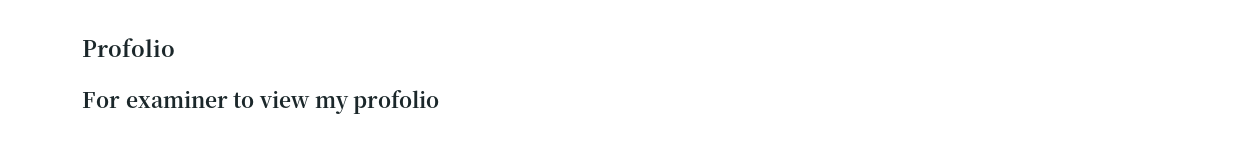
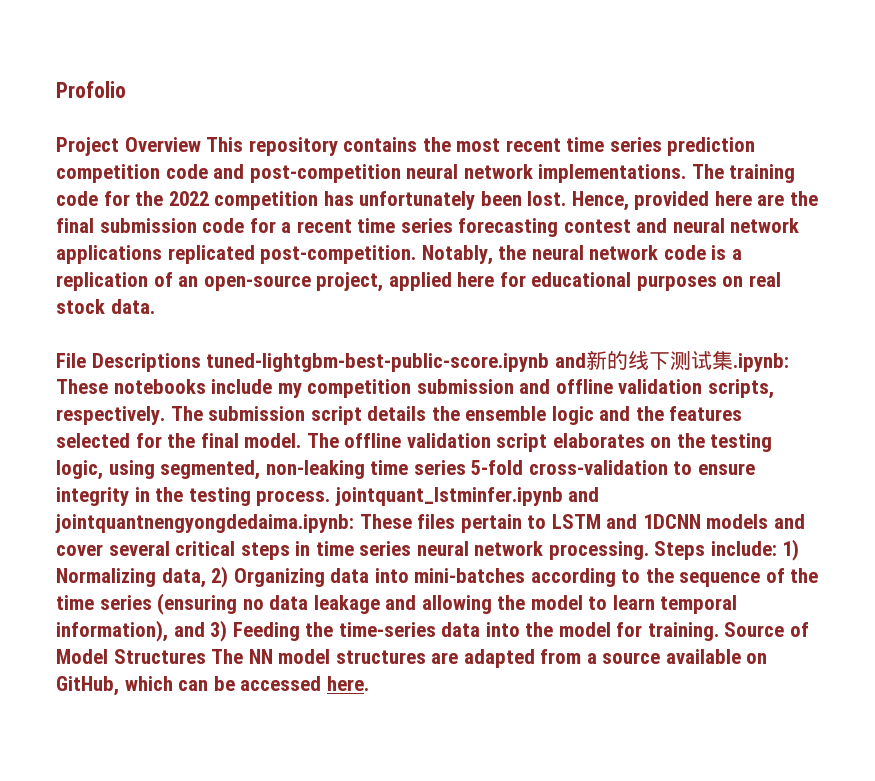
- For examiner to view my profolio
+ Project Overview This repository contains the most recent time series prediction competition code and post-competition neural network implementations. The training code for the 2022 competition has unfortunately been lost. Hence, provided here are the final submission code for a recent time series forecasting contest and neural network applications replicated post-competition. Notably, the neural network code is a replication of an open-source project, applied here for educational purposes on real stock data.
+ File Descriptions tuned-lightgbm-best-public-score.ipynb and新的线下测试集.ipynb: These notebooks include my competition submission and offline validation scripts, respectively. The submission script details the ensemble logic and the features selected for the final model. The offline validation script elaborates on the testing logic, using segmented, non-leaking time series 5-fold cross-validation to ensure integrity in the testing process. jointquant_lstminfer.ipynb and jointquantnengyongdedaima.ipynb: These files pertain to LSTM and 1DCNN models and cover several critical steps in time series neural network processing. Steps include: 1) Normalizing data, 2) Organizing data into mini-batches according to the sequence of the time series (ensuring no data leakage and allowing the model to learn temporal information), and 3) Feeding the time-series data into the model for training. Source of Model Structures The NN model structures are adapted from a source available on GitHub, which can be accessed here.

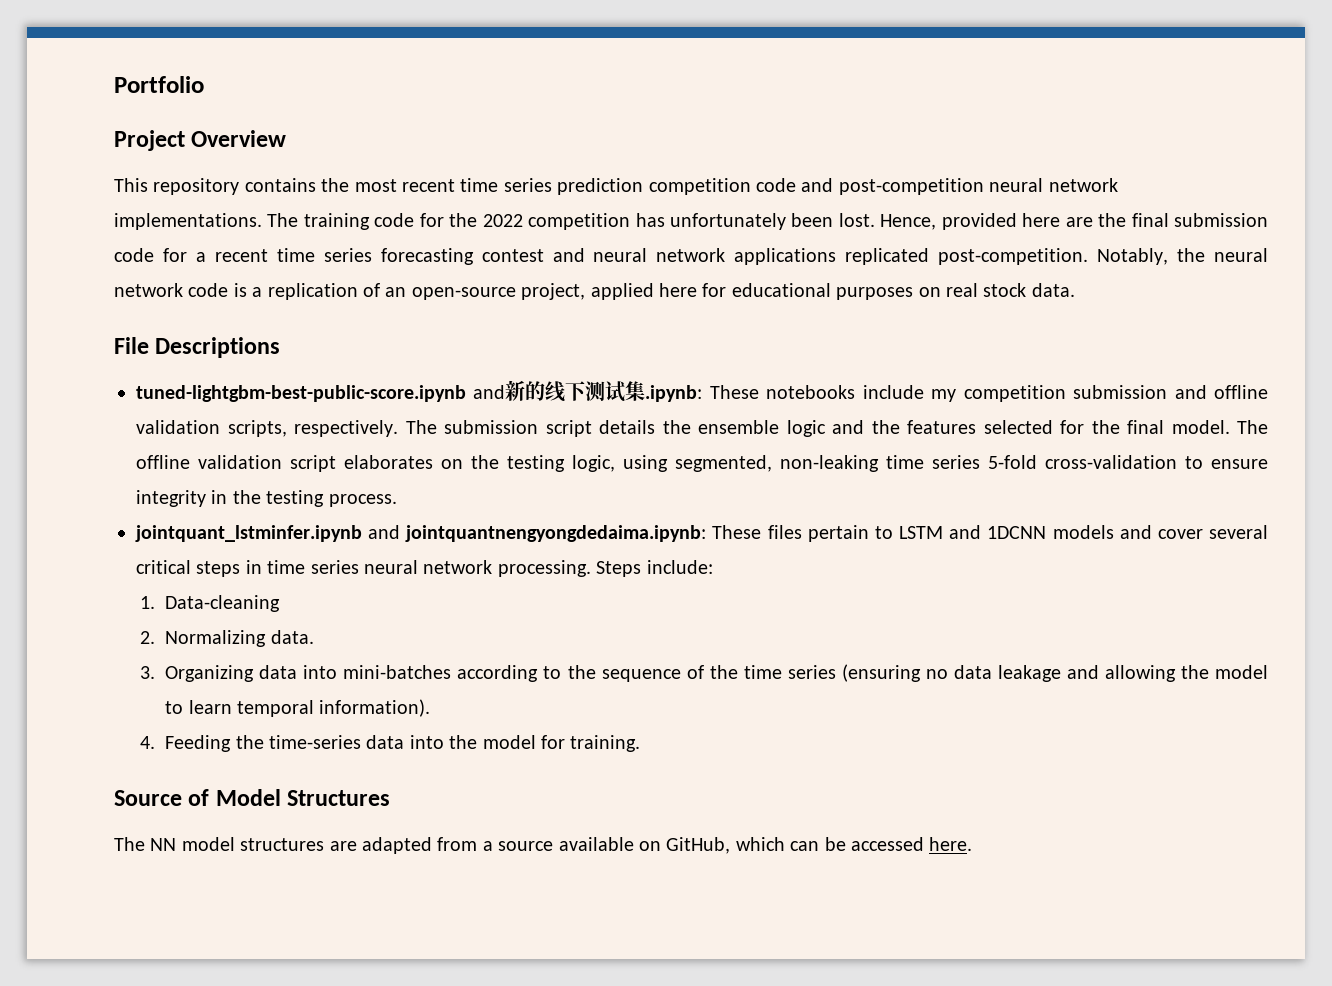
- Profolio
+ Portfolio
- Project Overview This repository contains the most recent time series prediction competition code and post-competition neural network implementations.
+ Project Overview
+ This repository contains the most recent time series prediction competition code and post-competition neural network implementations.
- File Descriptions tuned-lightgbm-best-public-score.ipynb and新的线下测试集.ipynb: These notebooks include my competition submission and offline validation scripts, respectively.
+ File Descriptions
+ tuned-lightgbm-best-public-score.ipynb and新的线下测试集.ipynb: These notebooks include my competition submission and offline validation scripts, respectively.
- The offline validation script elaborates on the testing logic, using segmented, non-leaking time series 5-fold cross-validation to ensure integrity in the testing process. jointquant_lstminfer.ipynb and jointquantnengyongdedaima.ipynb: These files pertain to LSTM and 1DCNN models and cover several critical steps in time series neural network processing.
+ The offline validation script elaborates on the testing logic, using segmented, non-leaking time series 5-fold cross-validation to ensure integrity in the testing process.
+ jointquant_lstminfer.ipynb and jointquantnengyongdedaima.ipynb: These files pertain to LSTM and 1DCNN models and cover several critical steps in time series neural network processing.
- Steps include: 1) Normalizing data, 2) Organizing data into mini-batches according to the sequence of the time series (ensuring no data leakage and allowing the model to learn temporal information), and 3) Feeding the time-series data into the model for training. Source of Model Structures The NN model structures are adapted from a source available on GitHub, which can be accessed here.
+ Steps include:
+ 1. Data-cleaning
+ 2. Normalizing data.
+ 3. Organizing data into mini-batches according to the sequence of the time series (ensuring no data leakage and allowing the model to learn temporal information).
+ 4. Feeding the time-series data into the model for training.
+ Source of Model Structures
+ The NN model structures are adapted from a source available on GitHub, which can be accessed here.

